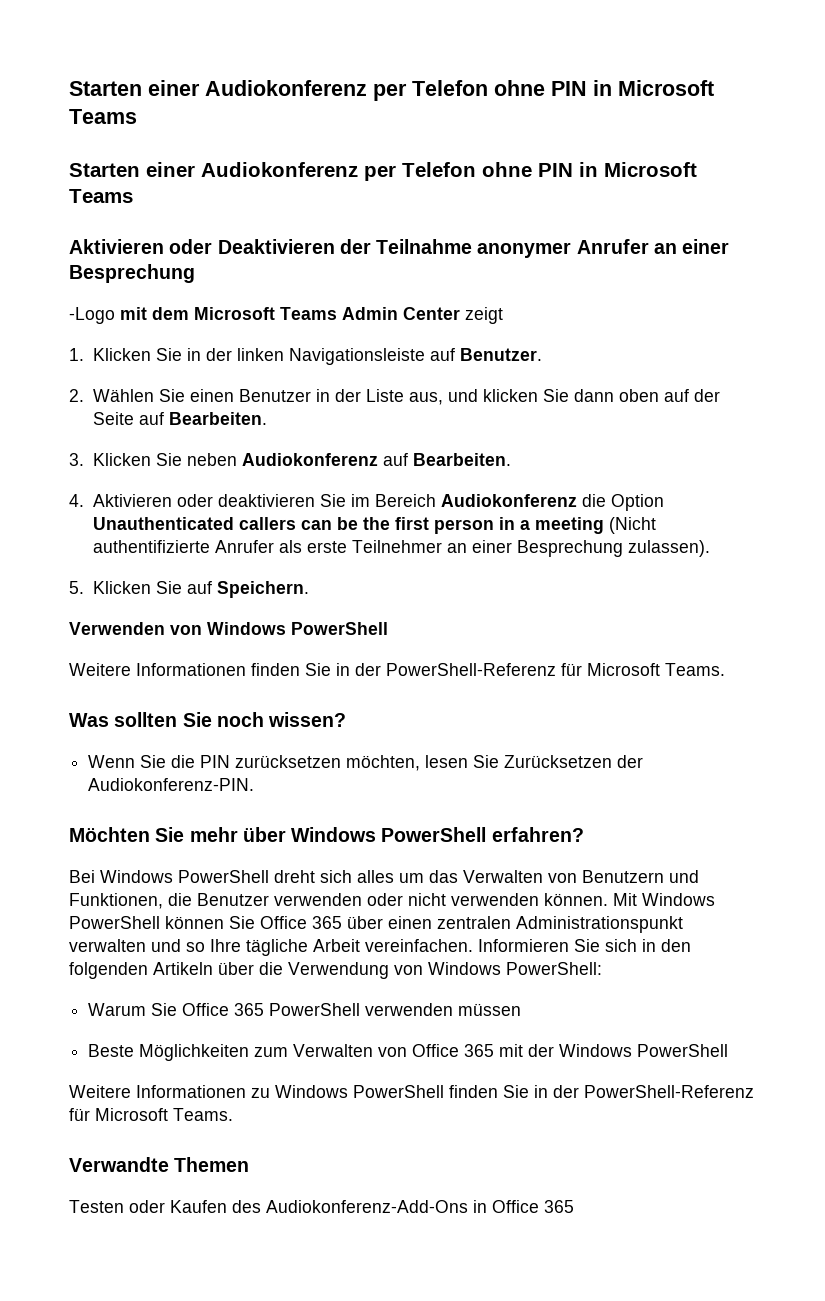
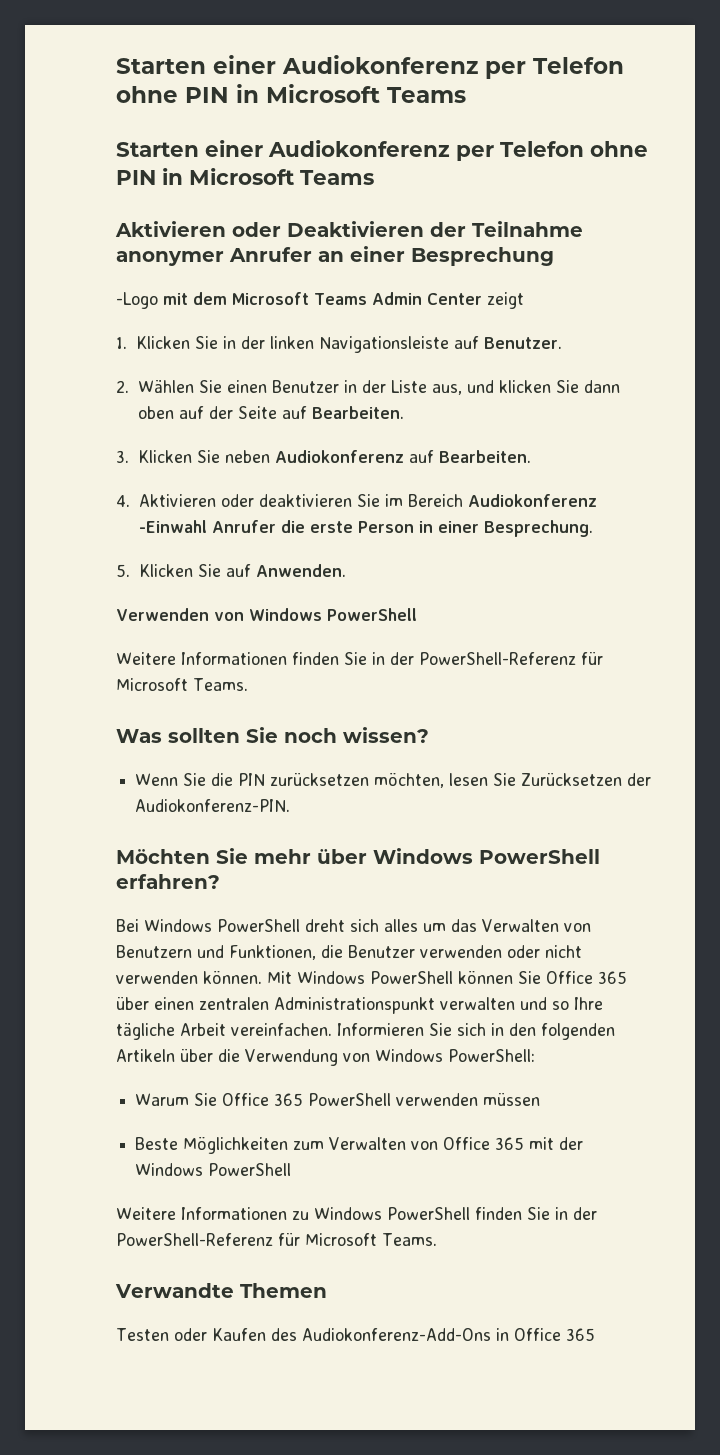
- 4. Aktivieren oder deaktivieren Sie im Bereich Audiokonferenz die Option Unauthenticated callers can be the first person in a meeting (Nicht authentifizierte Anrufer als erste Teilnehmer an einer Besprechung zulassen).
+ 4. Aktivieren oder deaktivieren Sie im Bereich Audiokonferenz -Einwahl Anrufer die erste Person in einer Besprechung.
- 5. Klicken Sie auf Speichern.
+ 5. Klicken Sie auf Anwenden.

